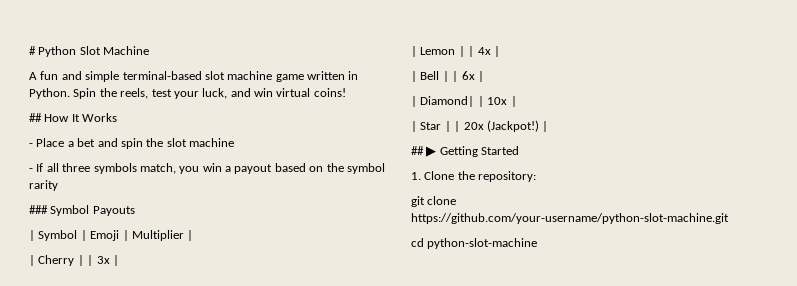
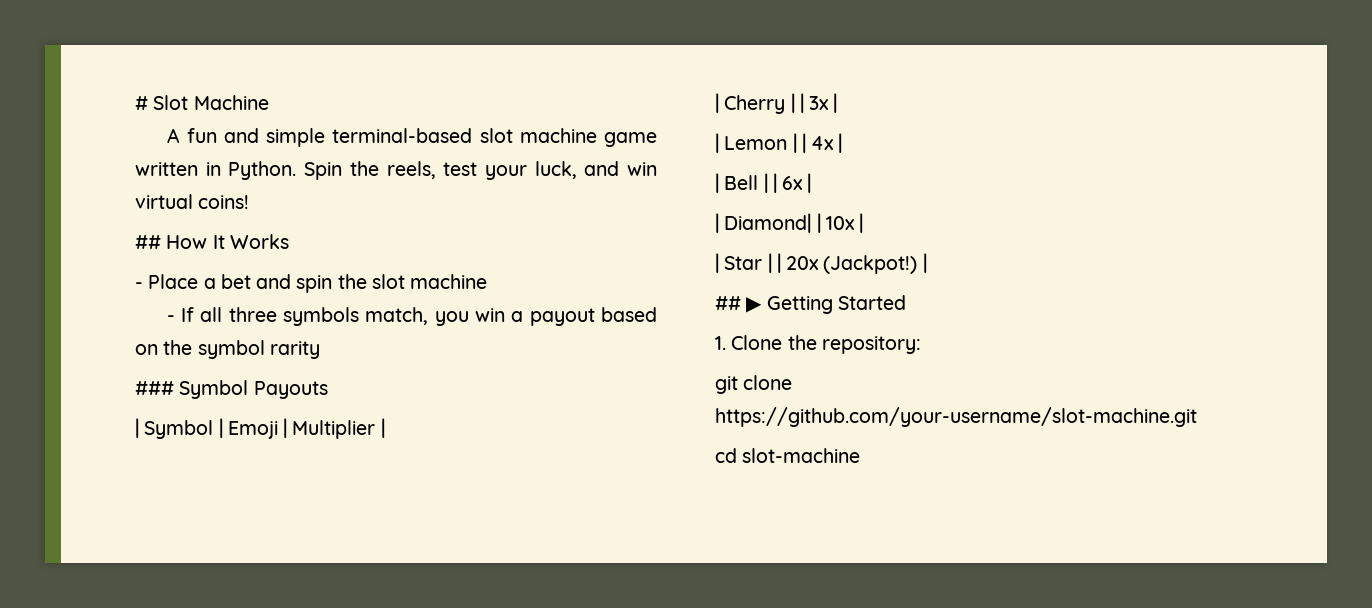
- # Python Slot Machine
+ # Slot Machine
- git clone https://github.com/your-username/python-slot-machine.git
+ git clone https://github.com/your-username/slot-machine.git
- cd python-slot-machine
+ cd slot-machine

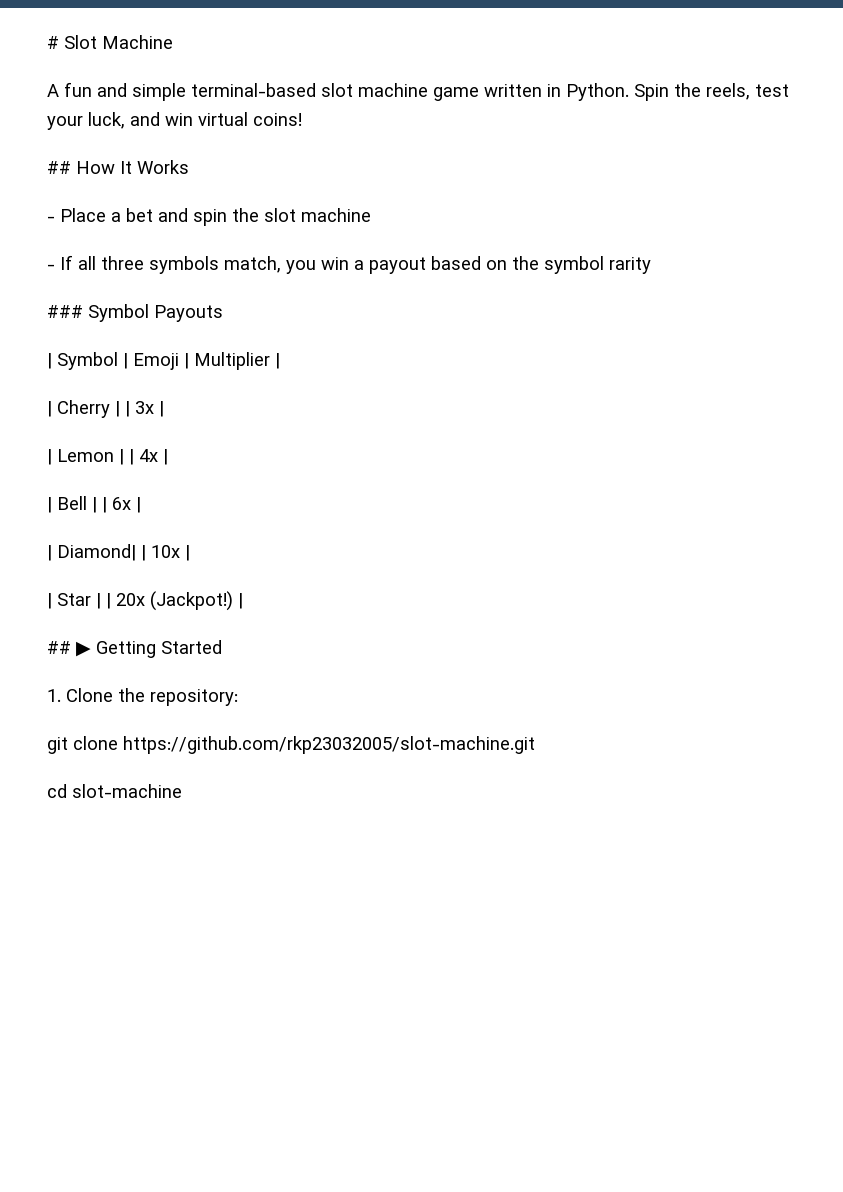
- git clone https://github.com/your-username/slot-machine.git
+ git clone https://github.com/rkp23032005/slot-machine.git

